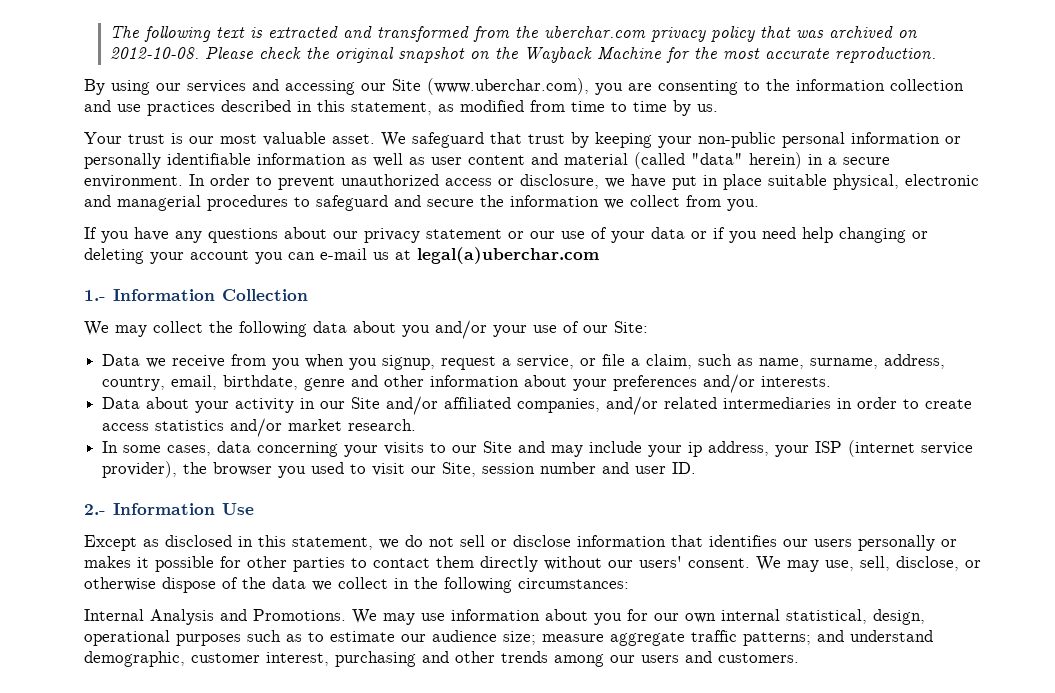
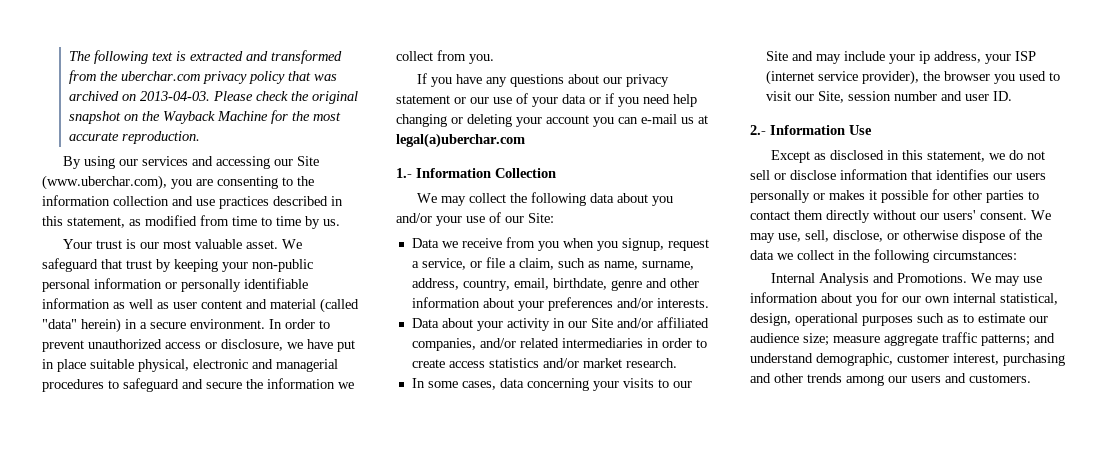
- The following text is extracted and transformed from the uberchar.com privacy policy that was archived on 2012-10-08.
+ The following text is extracted and transformed from the uberchar.com privacy policy that was archived on 2013-04-03.

